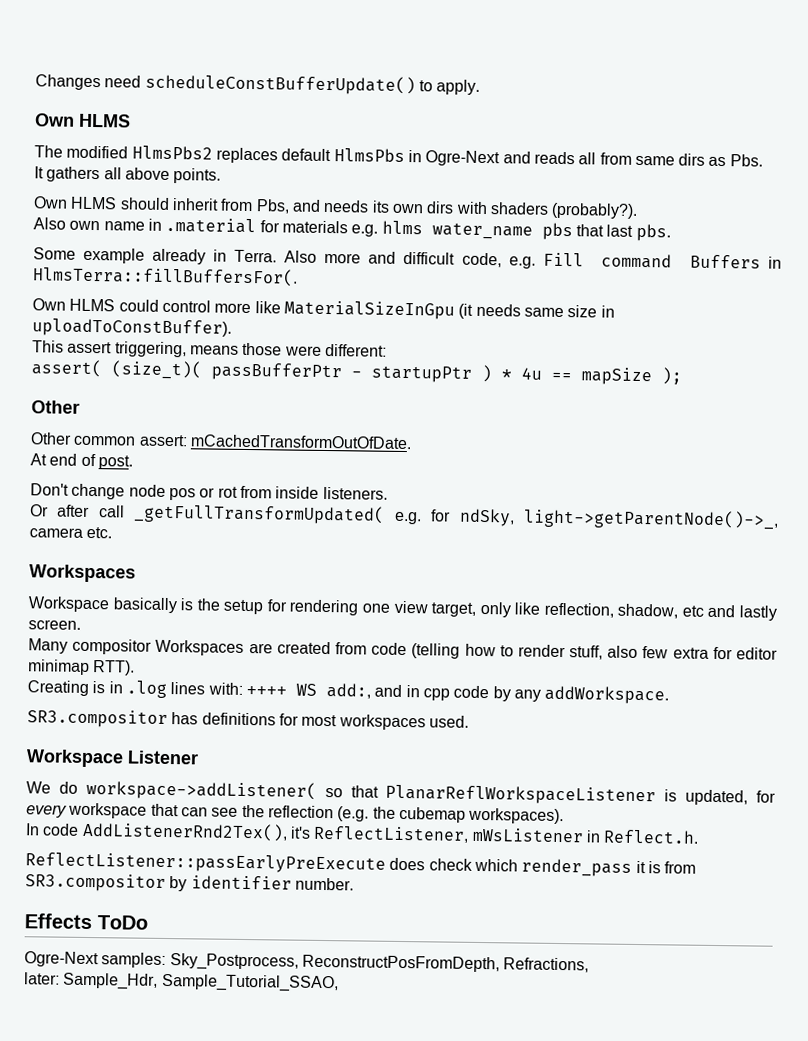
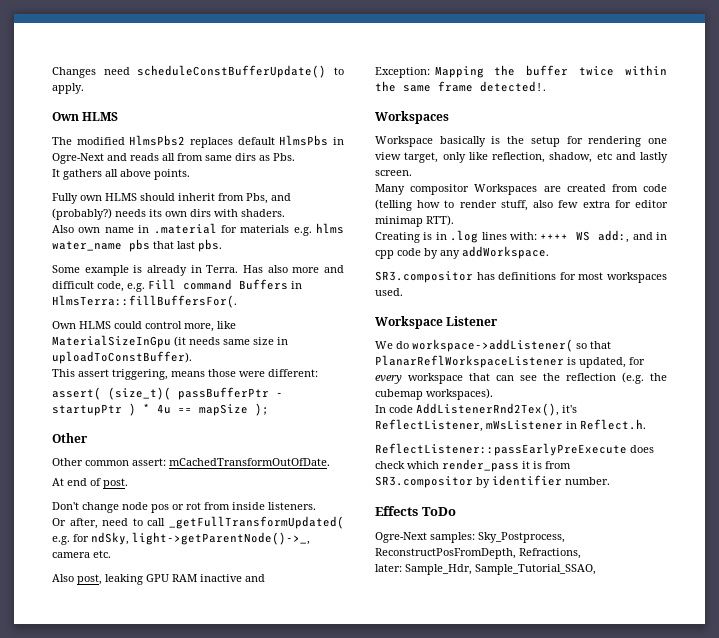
- Own HLMS should inherit from Pbs, and needs its own dirs with shaders (probably?).
+ Fully own HLMS should inherit from Pbs, and (probably?) needs its own dirs with shaders.
- Some example already in Terra.
+ Some example is already in Terra.
- Also more and difficult code, e.g. Fill command Buffers in HlmsTerra::fillBuffersFor(.
+ Has also more and difficult code, e.g. Fill command Buffers in HlmsTerra::fillBuffersFor(.
- Own HLMS could control more like MaterialSizeInGpu (it needs same size in uploadToConstBuffer).
+ Own HLMS could control more, like MaterialSizeInGpu (it needs same size in uploadToConstBuffer).
- Or after call _getFullTransformUpdated( e.g. for ndSky, light->getParentNode()->_, camera etc.
+ Or after, need to call _getFullTransformUpdated( e.g. for ndSky, light->getParentNode()->_, camera etc.
+ Also post, leaking GPU RAM inactive and
+ Exception: Mapping the buffer twice within the same frame detected!.

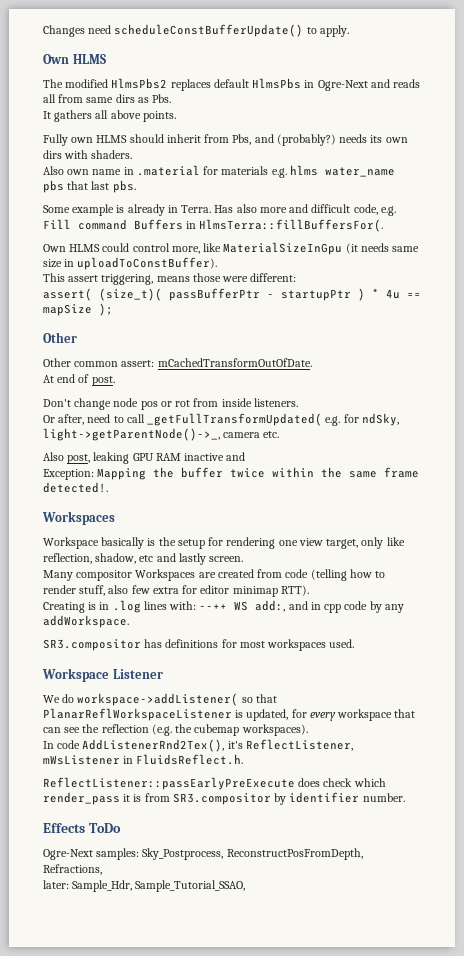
- Creating is in .log lines with: ++++ WS add:, and in cpp code by any addWorkspace.
+ Creating is in .log lines with: --++ WS add:, and in cpp code by any addWorkspace.
- In code AddListenerRnd2Tex(), it's ReflectListener, mWsListener in Reflect.h.
+ In code AddListenerRnd2Tex(), it's ReflectListener, mWsListener in FluidsReflect.h.

